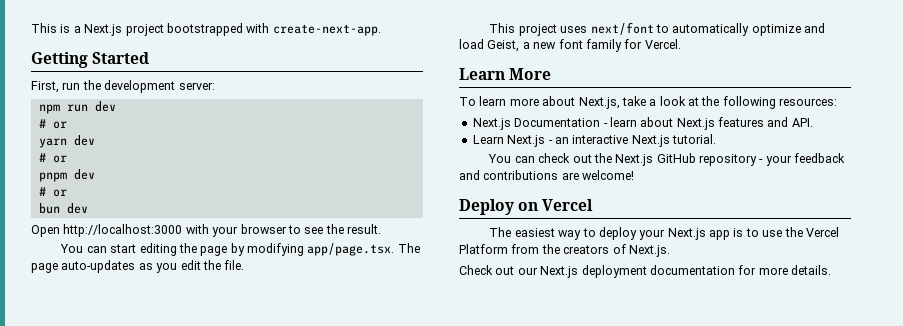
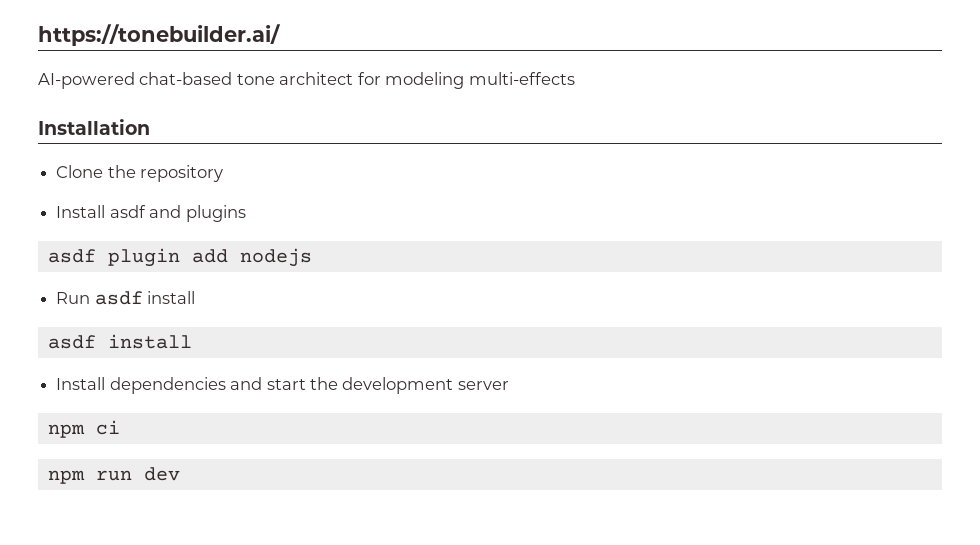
- This is a Next.js project bootstrapped with create-next-app.
- Getting Started
- First, run the development server:
+ https://tonebuilder.ai/
+ AI-powered chat-based tone architect for modeling multi-effects
+ Installation
+ Clone the repository
+ Install asdf and plugins
+ asdf plugin add nodejs
+ Run asdf install
+ asdf install
+ Install dependencies and start the development server
+ npm ci
  npm run dev
- # or
- yarn dev
- # or
- pnpm dev
- # or
- bun dev
- Open http://localhost:3000 with your browser to see the result.
- You can start editing the page by modifying app/page.tsx. The page auto-updates as you edit the file.
- This project uses next/font to automatically optimize and load Geist, a new font family for Vercel.
- Learn More
- To learn more about Next.js, take a look at the following resources:
- Next.js Documentation - learn about Next.js features and API.
- Learn Next.js - an interactive Next.js tutorial.
- You can check out the Next.js GitHub repository - your feedback and contributions are welcome!
- Deploy on Vercel
- The easiest way to deploy your Next.js app is to use the Vercel Platform from the creators of Next.js.
- Check out our Next.js deployment documentation for more details.

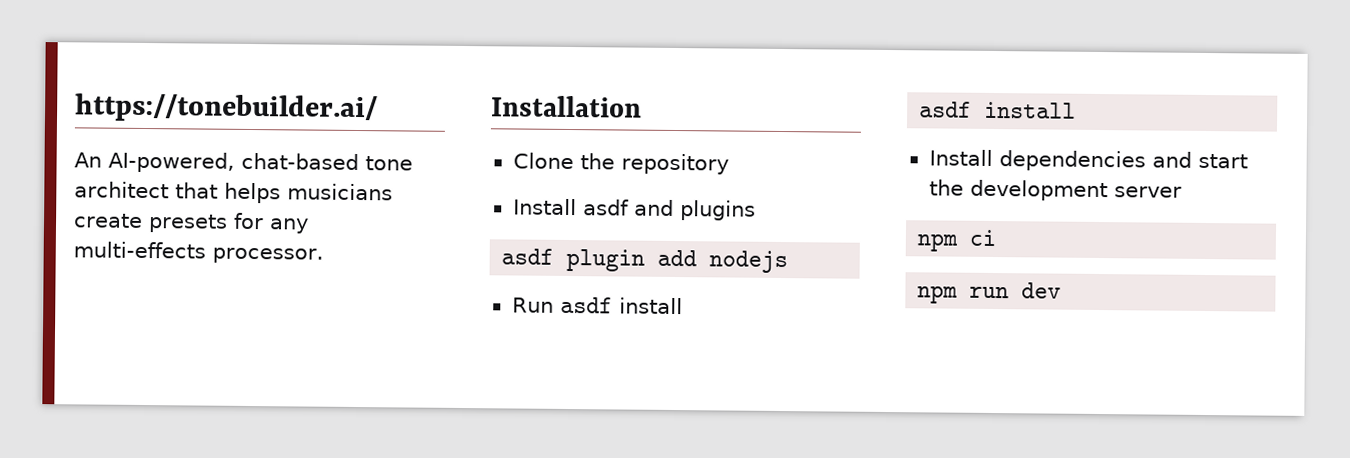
- AI-powered chat-based tone architect for modeling multi-effects
+ An AI-powered, chat-based tone architect that helps musicians create presets for any multi-effects processor.

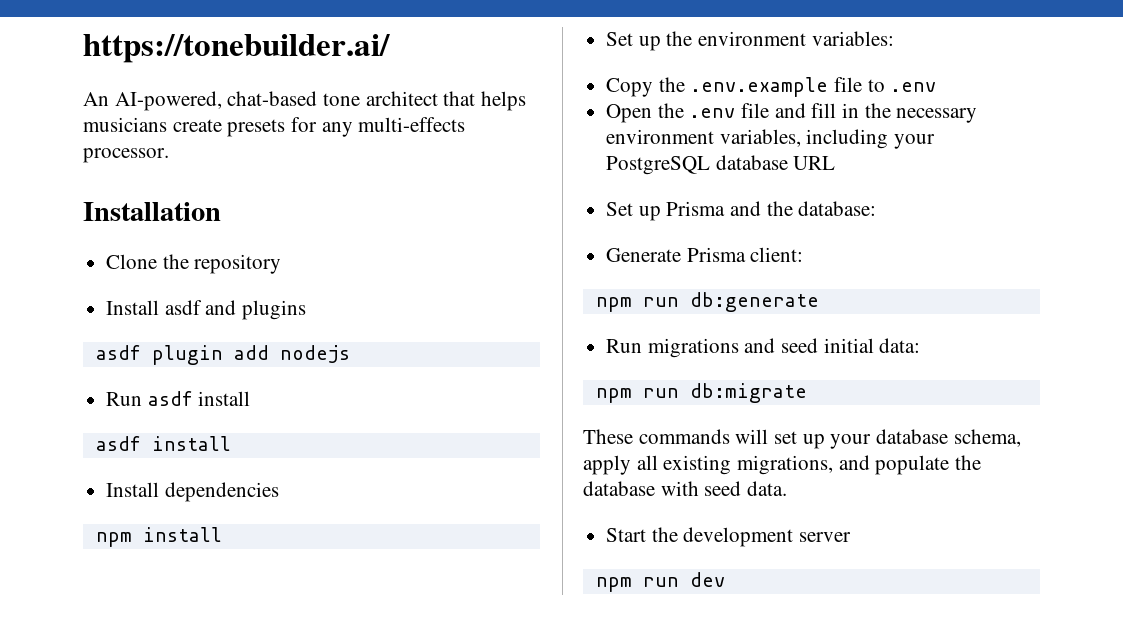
- Install dependencies and start the development server
+ Install dependencies
+ npm install
+ Set up the environment variables:
+ Copy the .env.example file to .env
+ Open the .env file and fill in the necessary environment variables, including your PostgreSQL database URL
+ Set up Prisma and the database:
+ Generate Prisma client:
+ npm run db:generate
+ Run migrations and seed initial data:
+ npm run db:migrate
+ These commands will set up your database schema, apply all existing migrations, and populate the database with seed data.
+ Start the development server
- npm ci

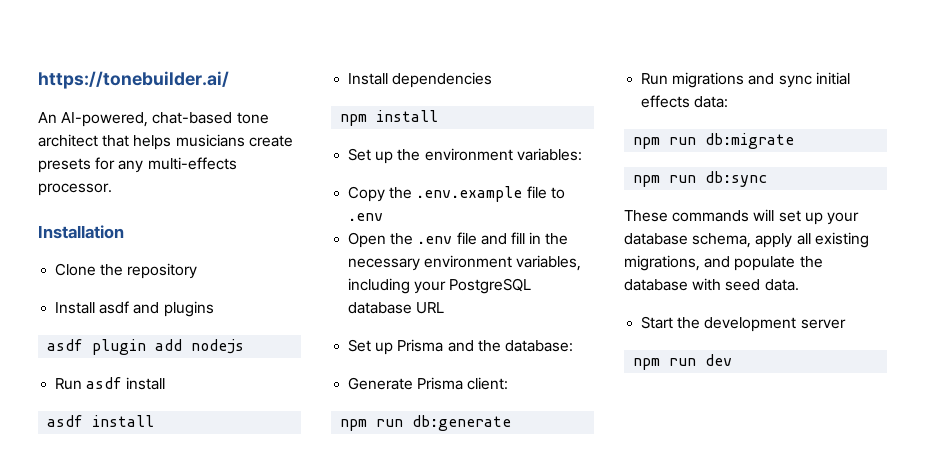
- Run migrations and seed initial data:
+ Run migrations and sync initial effects data:
+ npm run db:sync

